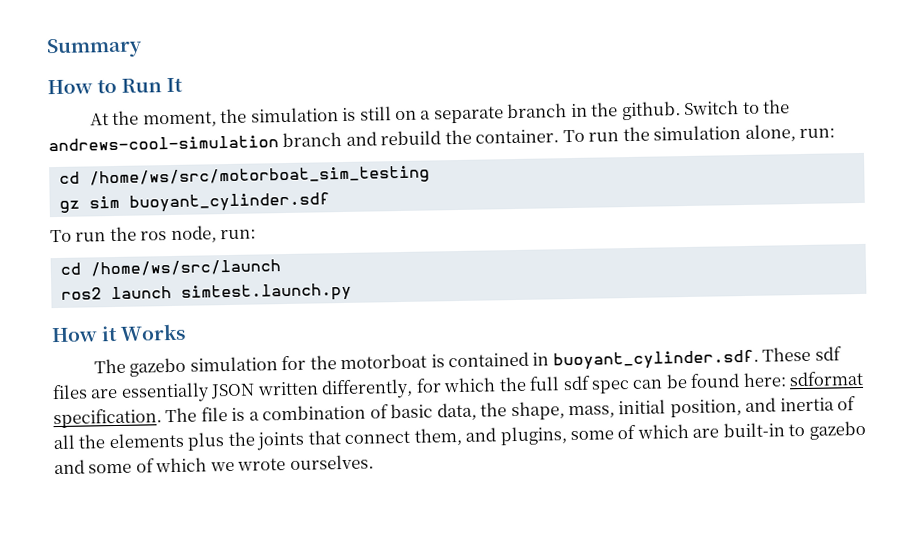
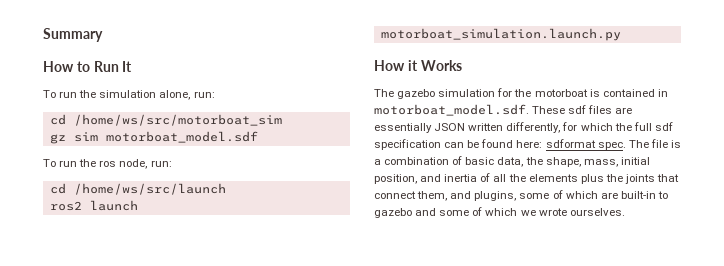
- At the moment, the simulation is still on a separate branch in the github. Switch to the andrews-cool-simulation branch and rebuild the container.
- cd /home/ws/src/motorboat_sim_testing
+ cd /home/ws/src/motorboat_sim
- gz sim buoyant_cylinder.sdf
+ gz sim motorboat_model.sdf
- ros2 launch simtest.launch.py
+ ros2 launch motorboat_simulation.launch.py
- The gazebo simulation for the motorboat is contained in buoyant_cylinder.sdf. These sdf files are essentially JSON written differently, for which the full sdf spec can be found here: sdformat specification.
+ The gazebo simulation for the motorboat is contained in motorboat_model.sdf. These sdf files are essentially JSON written differently, for which the full sdf specification can be found here: sdformat spec.

